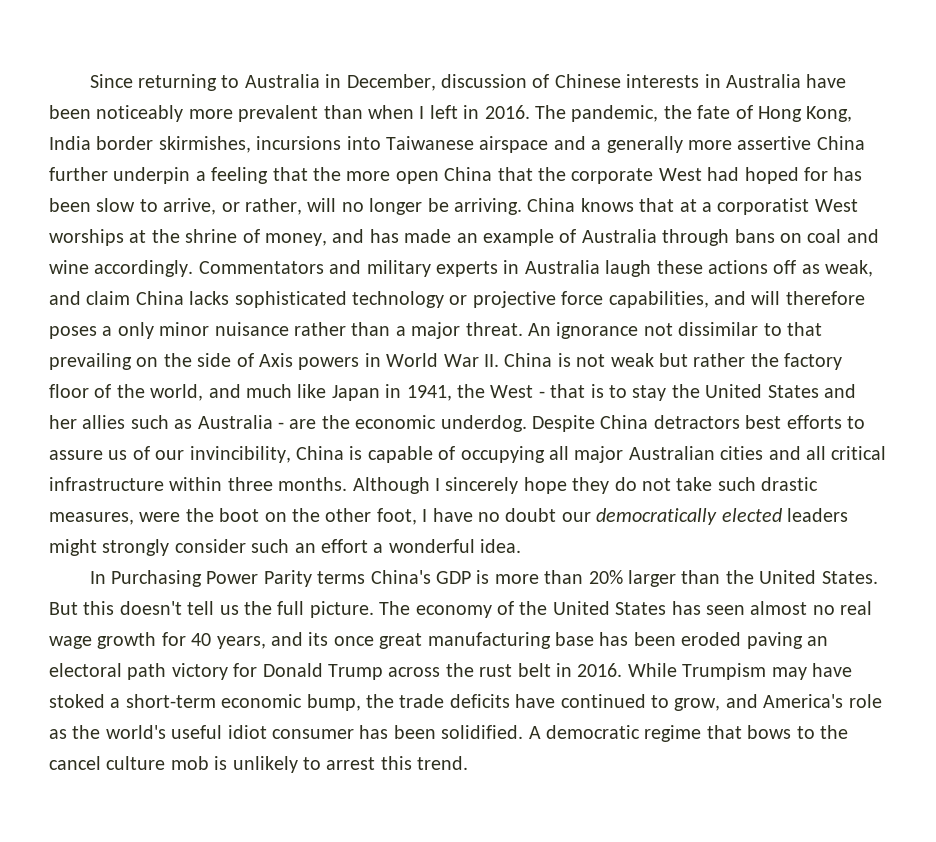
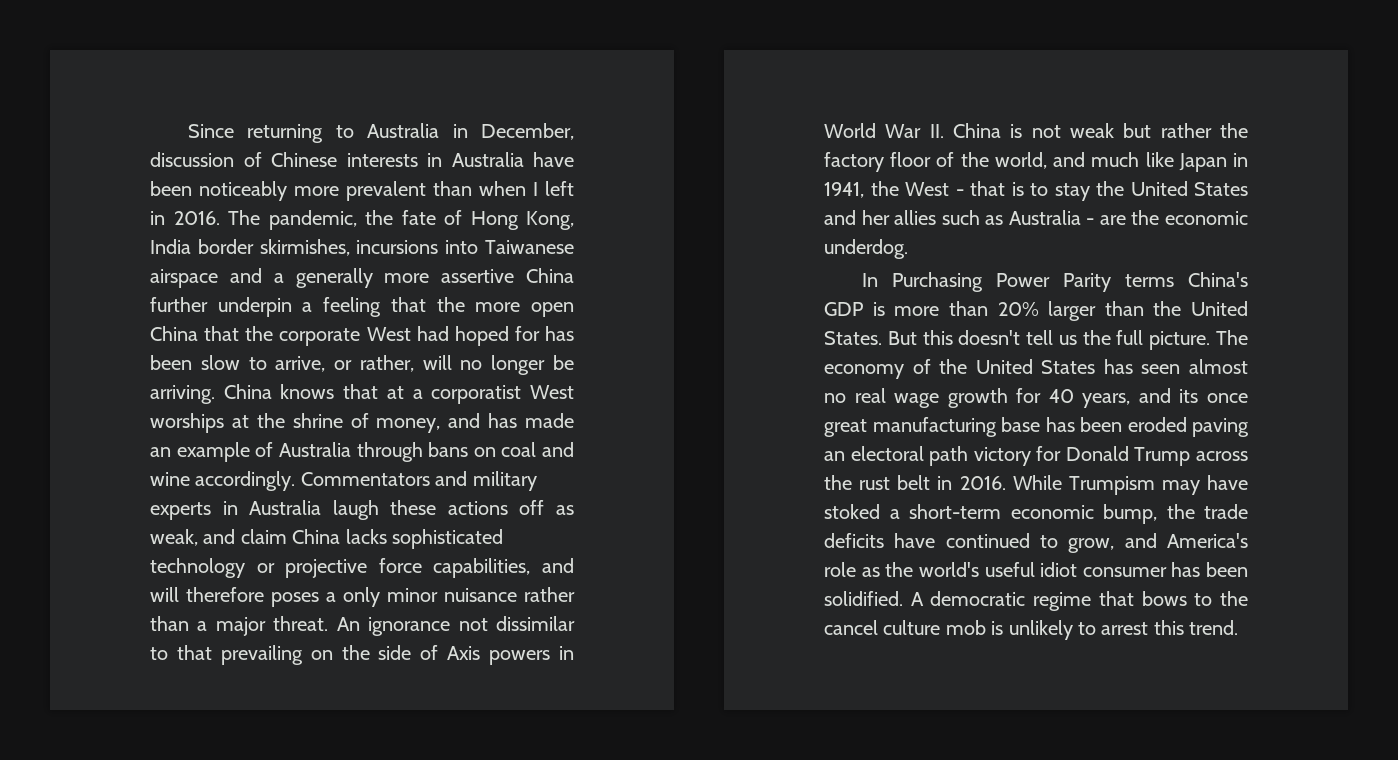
- Despite China detractors best efforts to assure us of our invincibility, China is capable of occupying all major Australian cities and all critical infrastructure within three months. Although I sincerely hope they do not take such drastic measures, were the boot on the other foot, I have no doubt our democratically elected leaders might strongly consider such an effort a wonderful idea.

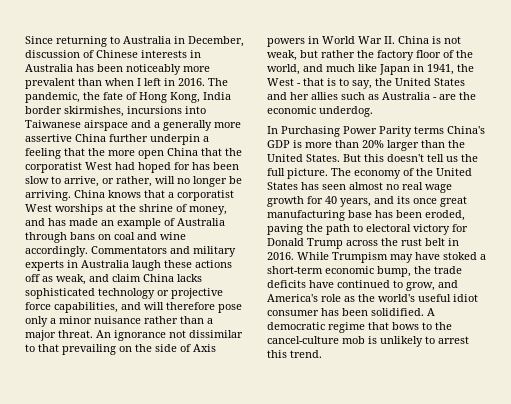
- Since returning to Australia in December, discussion of Chinese interests in Australia have been noticeably more prevalent than when I left in 2016.
+ Since returning to Australia in December, discussion of Chinese interests in Australia has been noticeably more prevalent than when I left in 2016.
- The pandemic, the fate of Hong Kong, India border skirmishes, incursions into Taiwanese airspace and a generally more assertive China further underpin a feeling that the more open China that the corporate West had hoped for has been slow to arrive, or rather, will no longer be arriving.
+ The pandemic, the fate of Hong Kong, India border skirmishes, incursions into Taiwanese airspace and a generally more assertive China further underpin a feeling that the more open China that the corporatist West had hoped for has been slow to arrive, or rather, will no longer be arriving.
- China knows that at a corporatist West worships at the shrine of money, and has made an example of Australia through bans on coal and wine accordingly.
+ China knows that a corporatist West worships at the shrine of money, and has made an example of Australia through bans on coal and wine accordingly.
- Commentators and military experts in Australia laugh these actions off as weak, and claim China lacks sophisticated technology or projective force capabilities, and will therefore poses a only minor nuisance rather than a major threat.
+ Commentators and military experts in Australia laugh these actions off as weak, and claim China lacks sophisticated technology or projective force capabilities, and will therefore pose only a minor nuisance rather than a major threat.
- An ignorance not dissimilar to that prevailing on the side of Axis powers in World War II. China is not weak but rather the factory floor of the world, and much like Japan in 1941, the West - that is to stay the United States and her allies such as Australia - are the economic underdog.
+ An ignorance not dissimilar to that prevailing on the side of Axis powers in World War II. China is not weak, but rather the factory floor of the world, and much like Japan in 1941, the West - that is to say, the United States and her allies such as Australia - are the economic underdog.
- The economy of the United States has seen almost no real wage growth for 40 years, and its once great manufacturing base has been eroded paving an electoral path victory for Donald Trump across the rust belt in 2016.
+ The economy of the United States has seen almost no real wage growth for 40 years, and its once great manufacturing base has been eroded, paving the path to electoral victory for Donald Trump across the rust belt in 2016.
- A democratic regime that bows to the cancel culture mob is unlikely to arrest this trend.
+ A democratic regime that bows to the cancel-culture mob is unlikely to arrest this trend.

